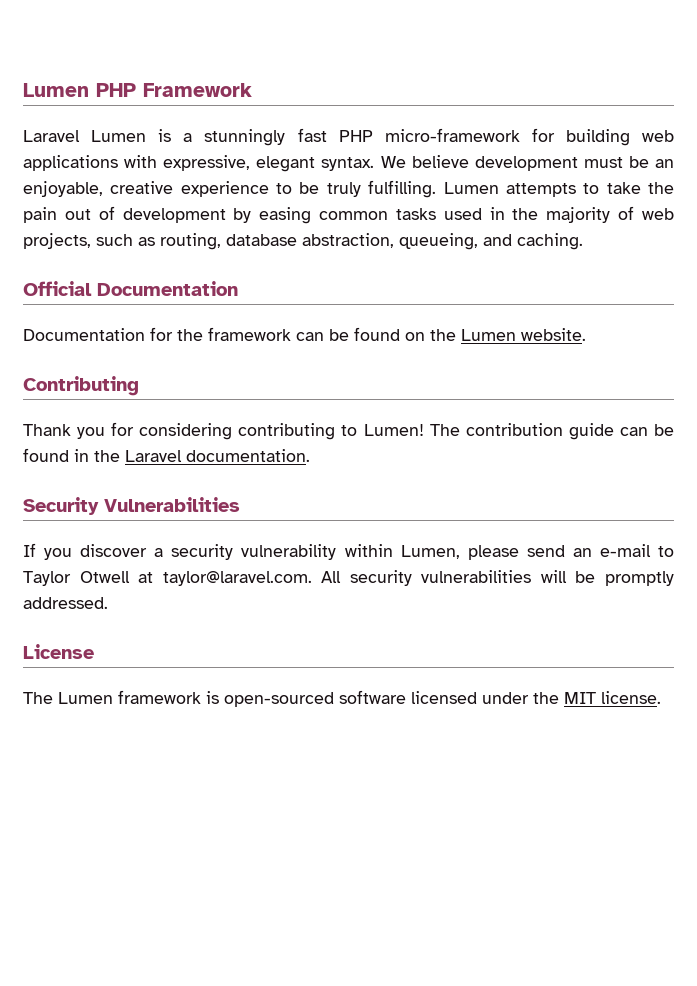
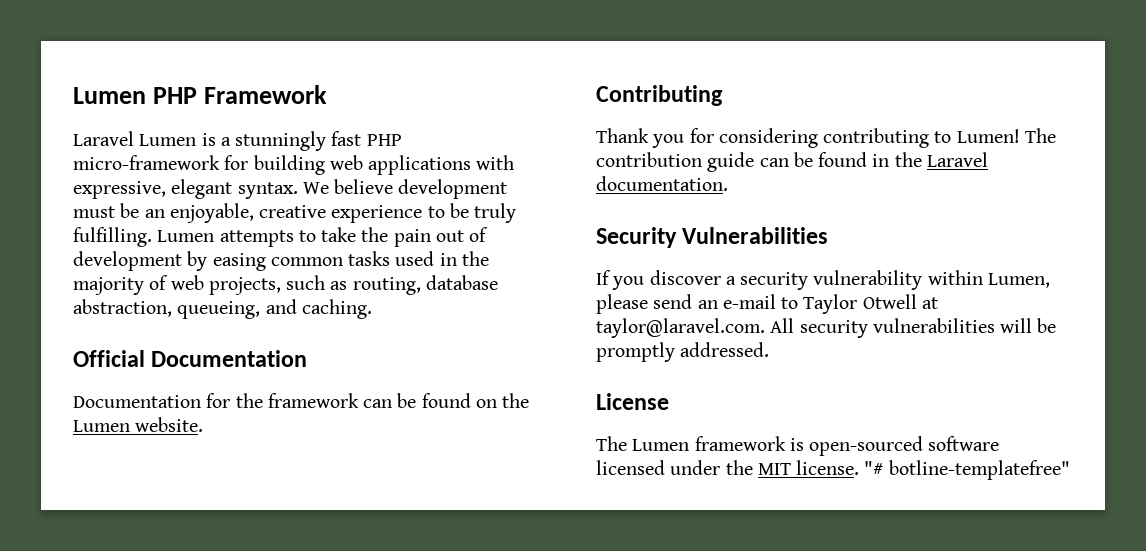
+ "# botline-templatefree"

